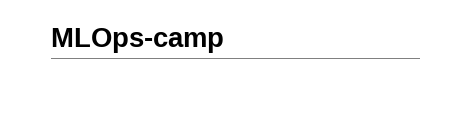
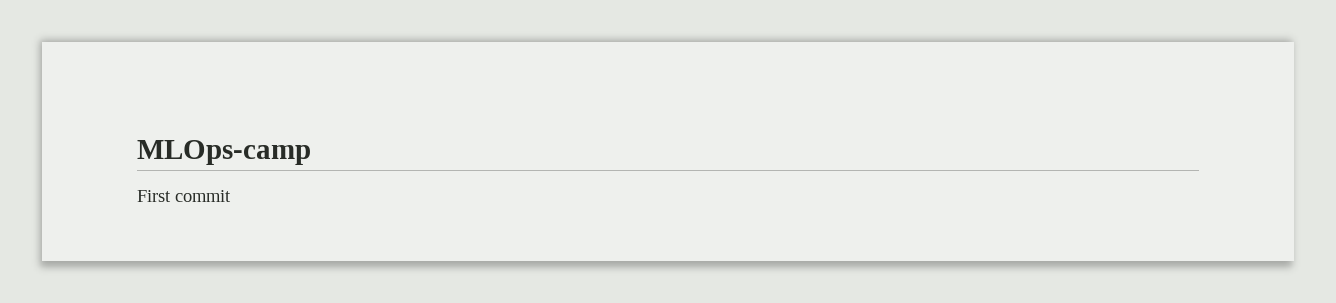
+ First commit

